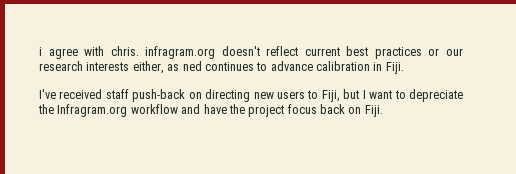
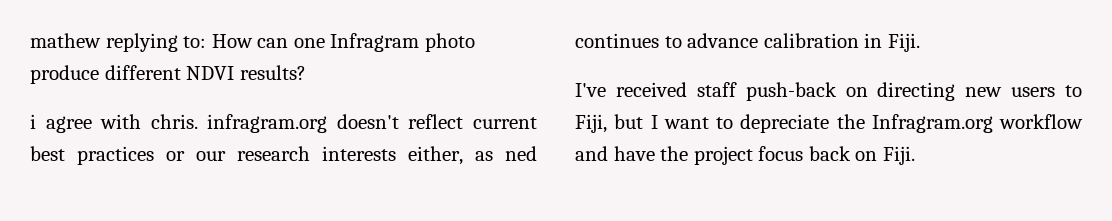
+ mathew replying to: How can one Infragram photo produce different NDVI results?

